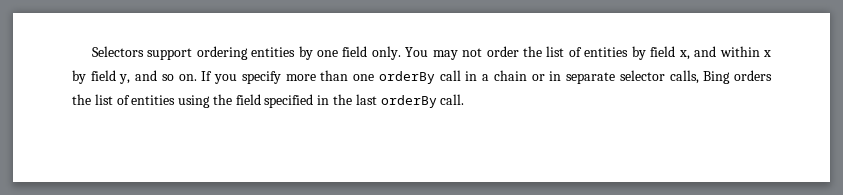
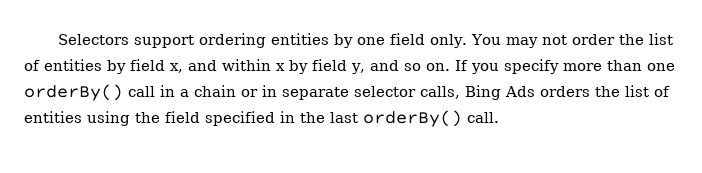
- If you specify more than one orderBy call in a chain or in separate selector calls, Bing orders the list of entities using the field specified in the last orderBy call.
+ If you specify more than one orderBy() call in a chain or in separate selector calls, Bing Ads orders the list of entities using the field specified in the last orderBy() call.

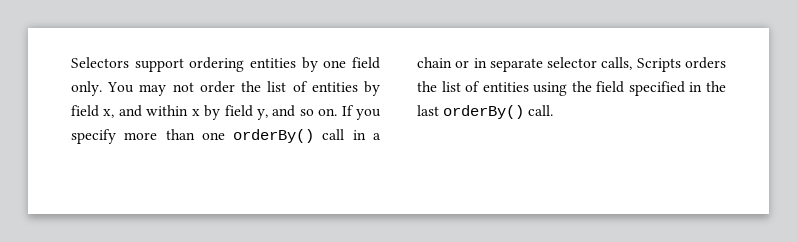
- If you specify more than one orderBy() call in a chain or in separate selector calls, Bing Ads orders the list of entities using the field specified in the last orderBy() call.
+ If you specify more than one orderBy() call in a chain or in separate selector calls, Scripts orders the list of entities using the field specified in the last orderBy() call.

